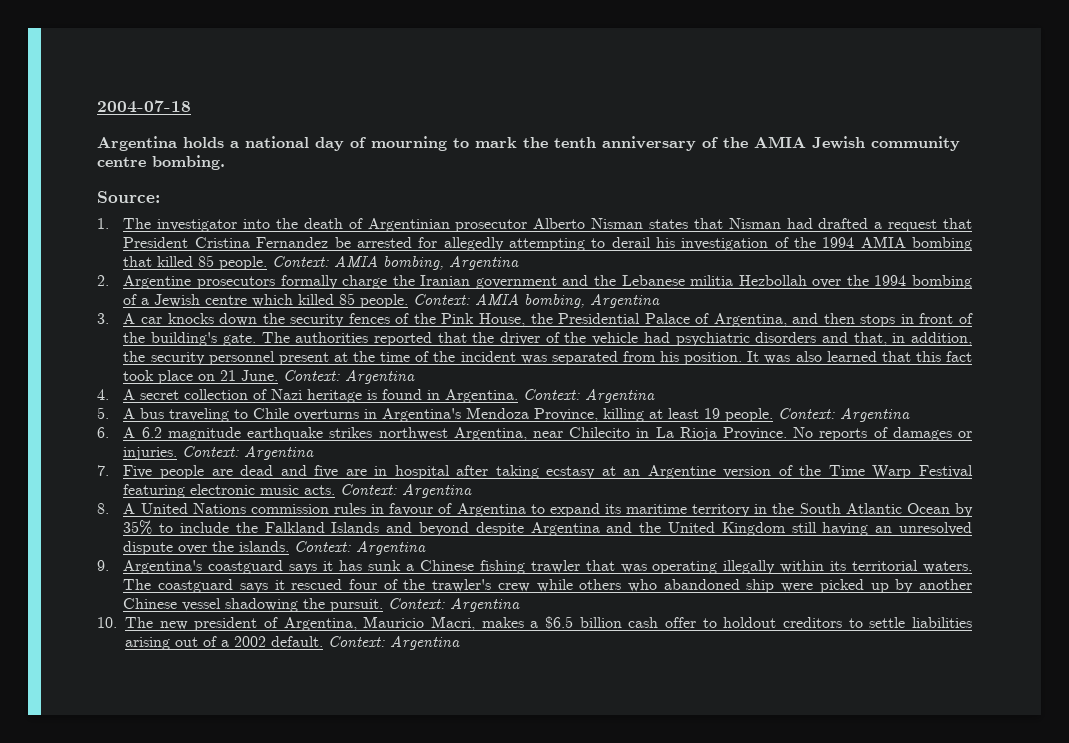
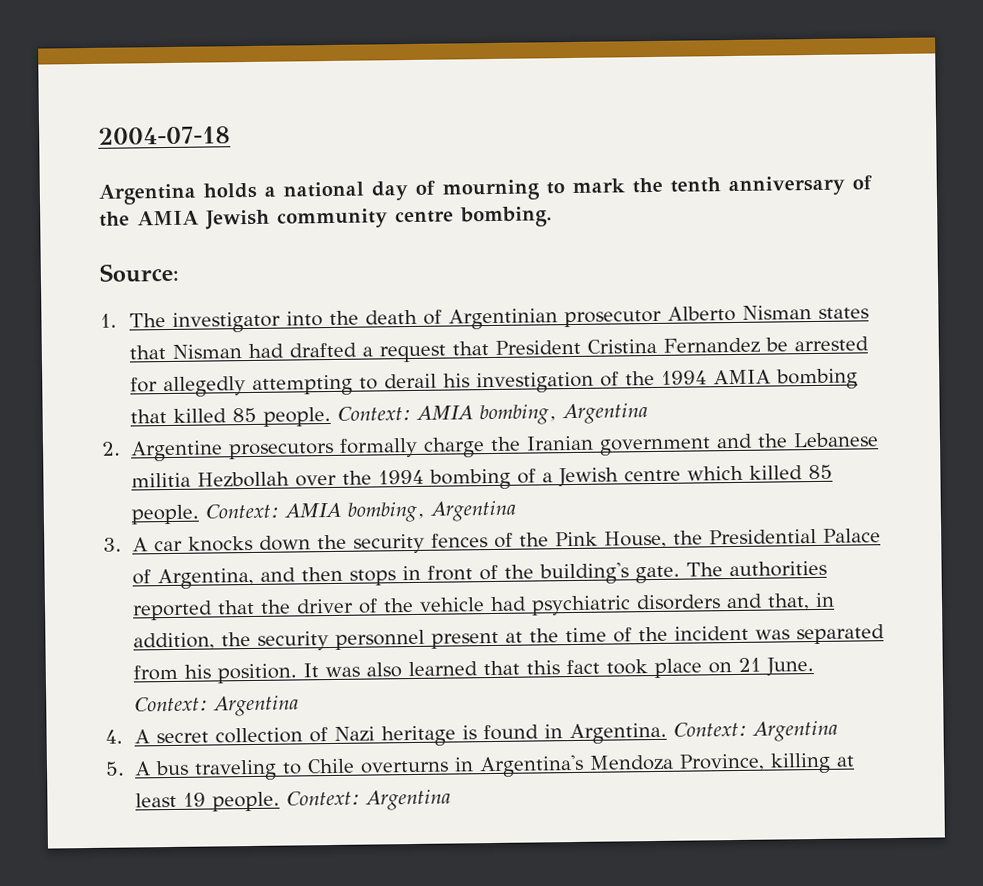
- 6. A 6.2 magnitude earthquake strikes northwest Argentina, near Chilecito in La Rioja Province. No reports of damages or injuries. Context: Argentina
- 7. Five people are dead and five are in hospital after taking ecstasy at an Argentine version of the Time Warp Festival featuring electronic music acts. Context: Argentina
- 8. A United Nations commission rules in favour of Argentina to expand its maritime territory in the South Atlantic Ocean by 35% to include the Falkland Islands and beyond despite Argentina and the United Kingdom still having an unresolved dispute over the islands. Context: Argentina
- 9. Argentina's coastguard says it has sunk a Chinese fishing trawler that was operating illegally within its territorial waters. The coastguard says it rescued four of the trawler's crew while others who abandoned ship were picked up by another Chinese vessel shadowing the pursuit. Context: Argentina
- 10. The new president of Argentina, Mauricio Macri, makes a $6.5 billion cash offer to holdout creditors to settle liabilities arising out of a 2002 default. Context: Argentina

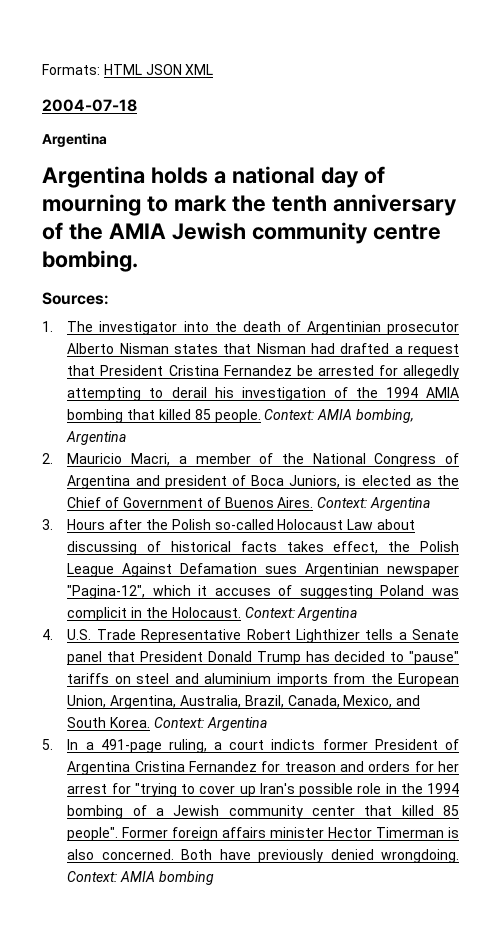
+ Formats: HTML JSON XML
  2004-07-18
+ Argentina
- Source:
+ Sources:
- 2. Argentine prosecutors formally charge the Iranian government and the Lebanese militia Hezbollah over the 1994 bombing of a Jewish centre which killed 85 people. Context: AMIA bombing, Argentina
- 3. A car knocks down the security fences of the Pink House, the Presidential Palace of Argentina, and then stops in front of the building's gate. The authorities reported that the driver of the vehicle had psychiatric disorders and that, in addition, the security personnel present at the time of the incident was separated from his position. It was also learned that this fact took place on 21 June. Context: Argentina
- 4. A secret collection of Nazi heritage is found in Argentina. Context: Argentina
- 5. A bus traveling to Chile overturns in Argentina's Mendoza Province, killing at least 19 people. Context: Argentina
+ 2. Mauricio Macri, a member of the National Congress of Argentina and president of Boca Juniors, is elected as the Chief of Government of Buenos Aires. Context: Argentina
+ 3. Hours after the Polish so-called Holocaust Law about discussing of historical facts takes effect, the Polish League Against Defamation sues Argentinian newspaper "Pagina-12", which it accuses of suggesting Poland was complicit in the Holocaust. Context: Argentina
+ 4. U.S. Trade Representative Robert Lighthizer tells a Senate panel that President Donald Trump has decided to "pause" tariffs on steel and aluminium imports from the European Union, Argentina, Australia, Brazil, Canada, Mexico, and South Korea. Context: Argentina
+ 5. In a 491-page ruling, a court indicts former President of Argentina Cristina Fernandez for treason and orders for her arrest for "trying to cover up Iran's possible role in the 1994 bombing of a Jewish community center that killed 85 people". Former foreign affairs minister Hector Timerman is also concerned. Both have previously denied wrongdoing. Context: AMIA bombing

